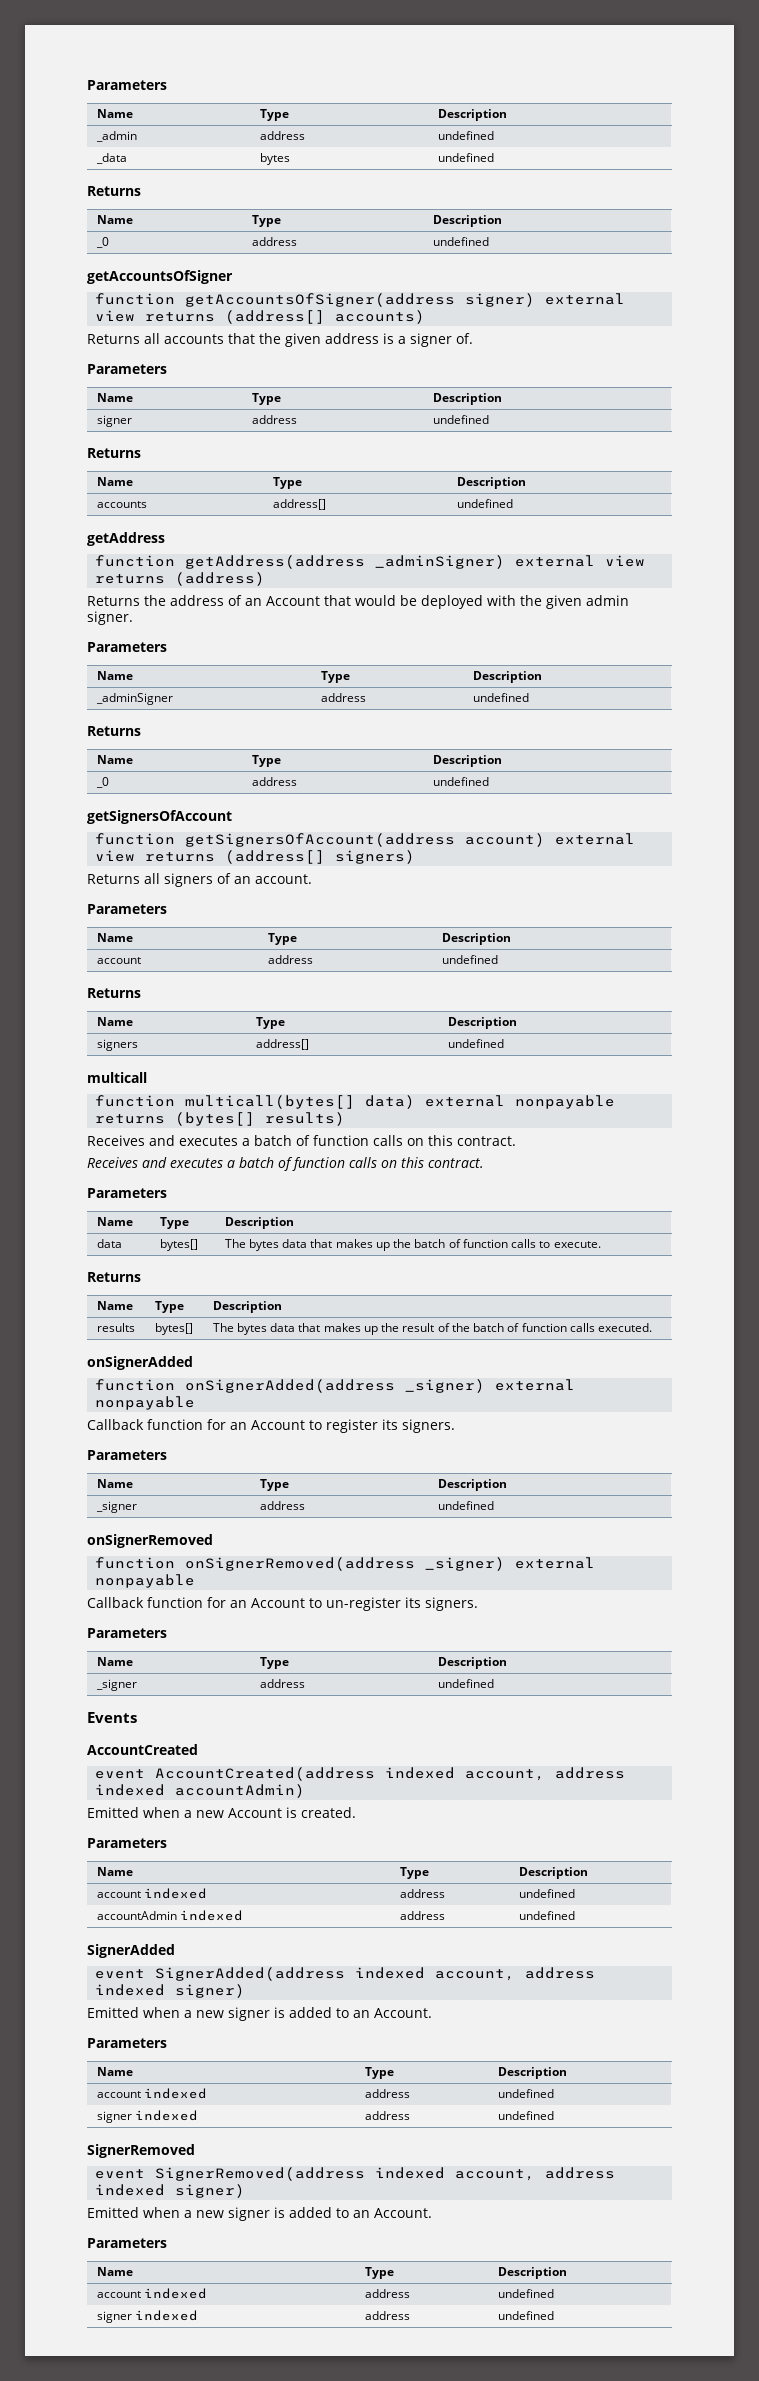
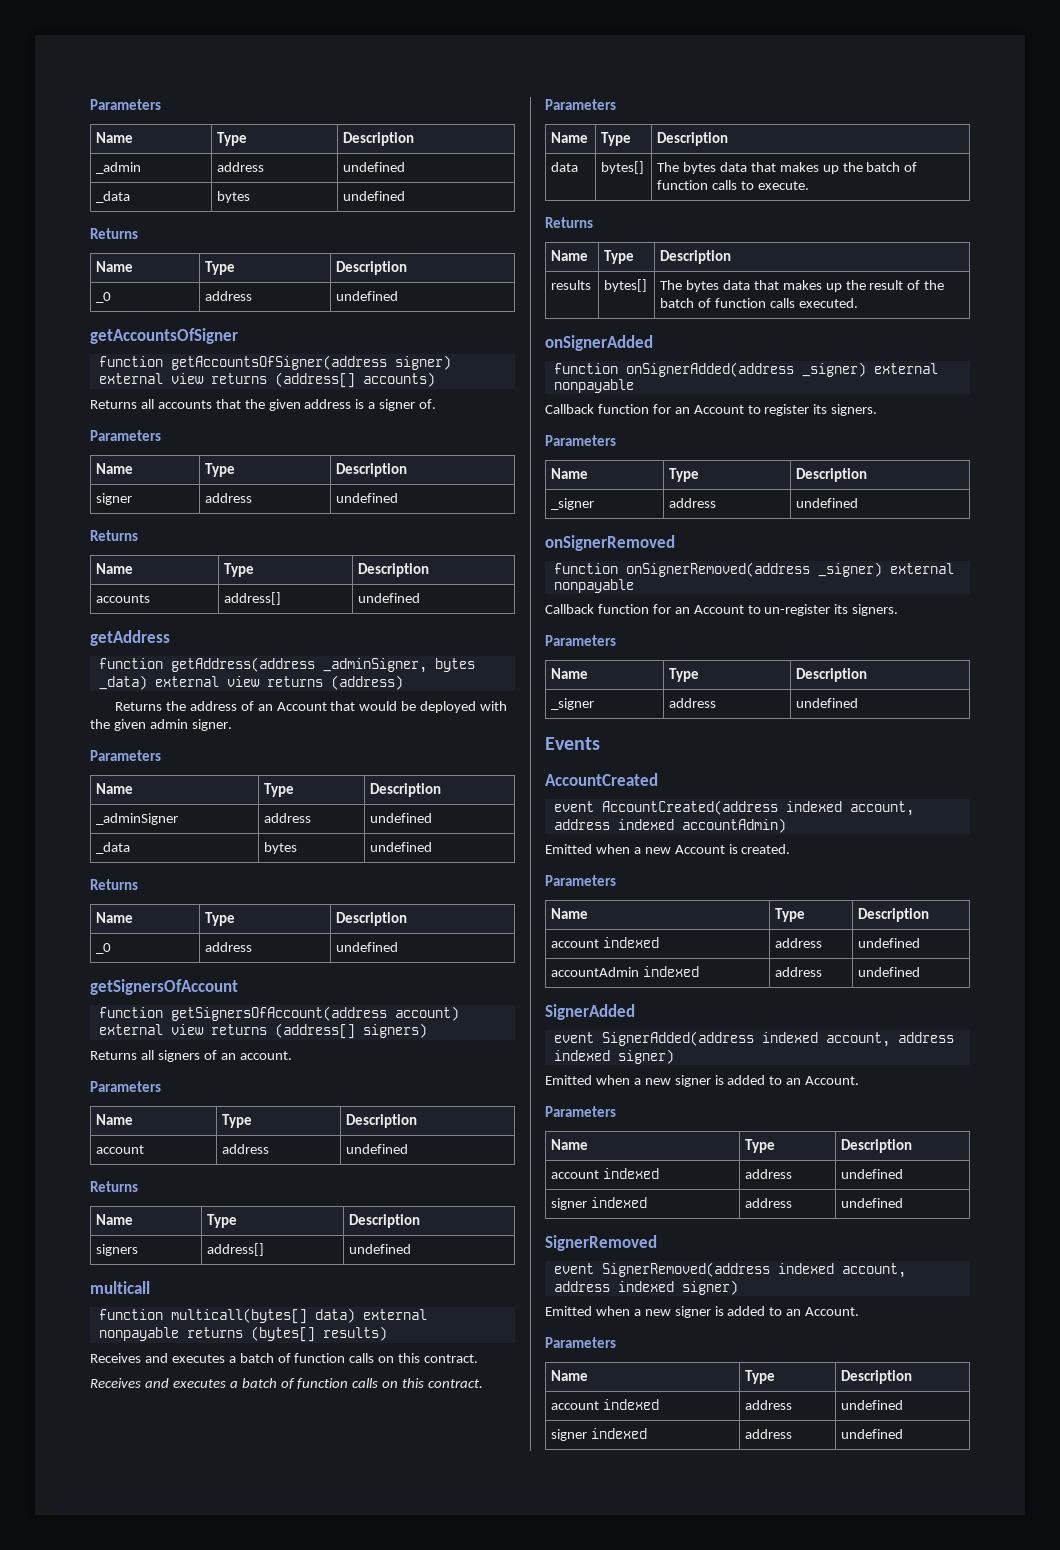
- function getAddress(address _adminSigner) external view returns (address)
+ function getAddress(address _adminSigner, bytes _data) external view returns (address)
  _adminSigner | address | undefined
+ _data | bytes | undefined

